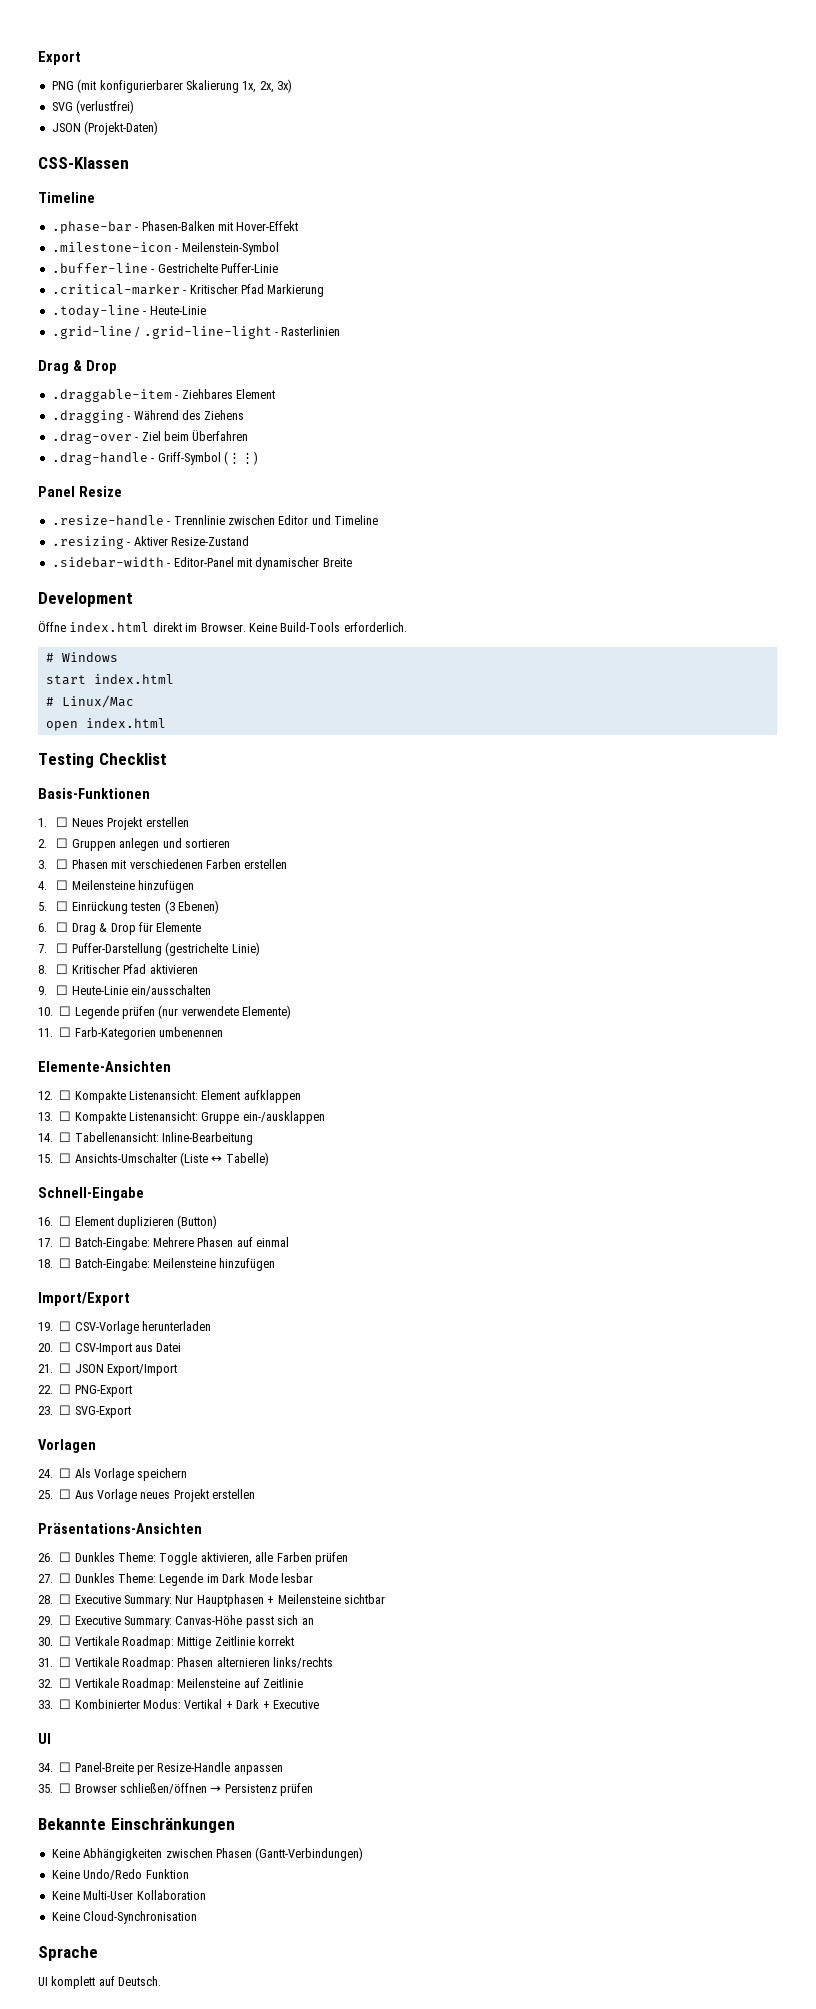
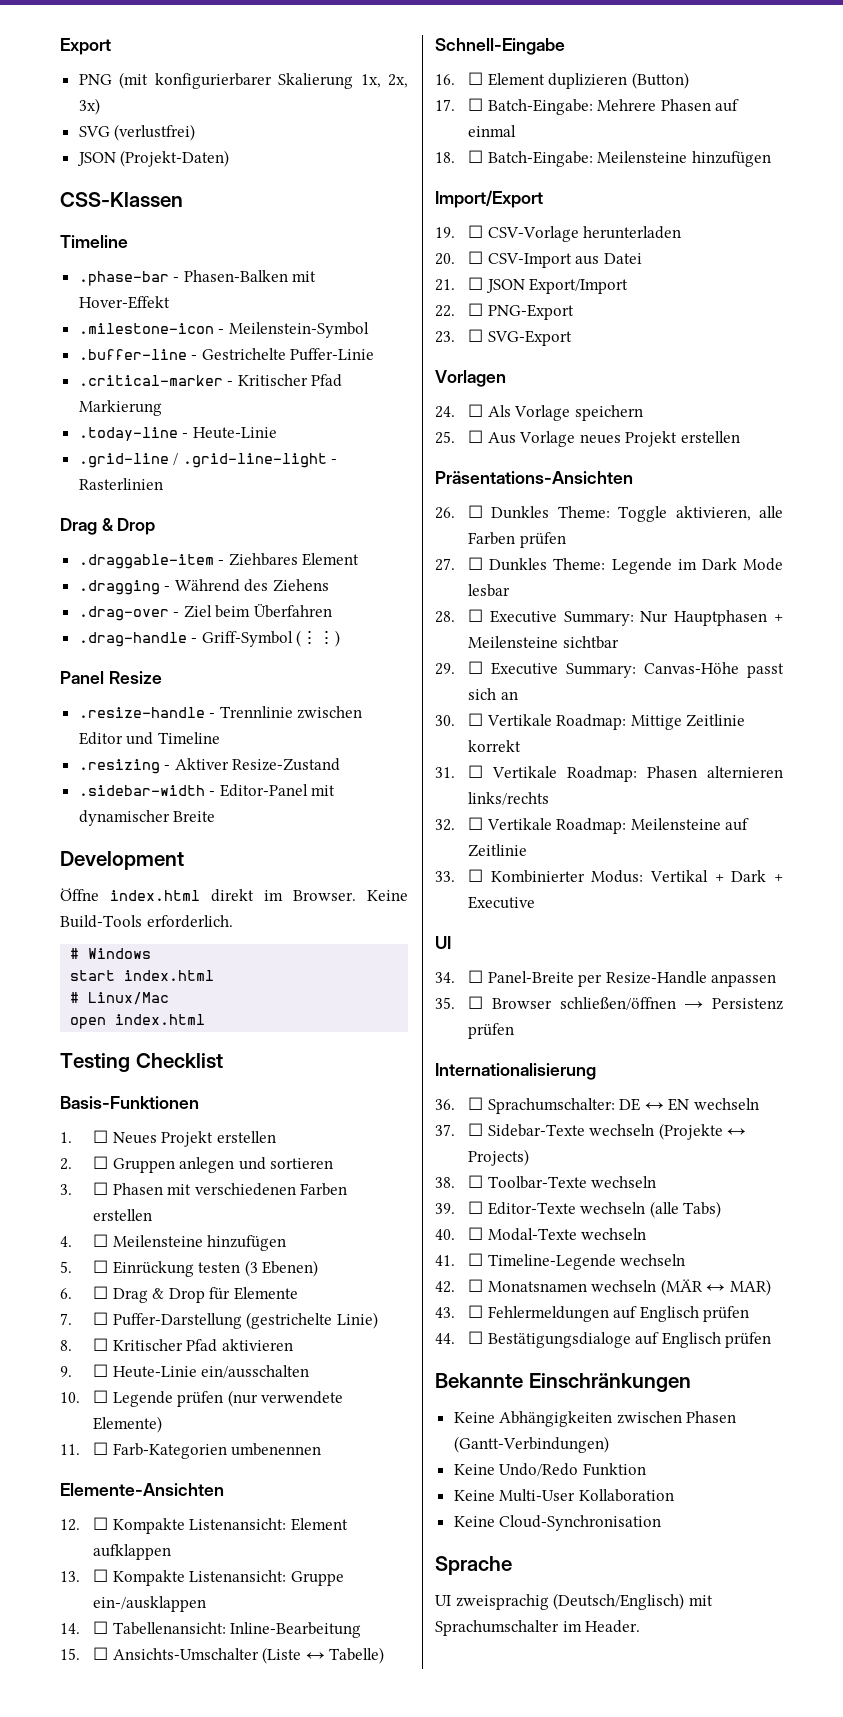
+ Internationalisierung
+ 36. ☐ Sprachumschalter: DE ↔ EN wechseln
+ 37. ☐ Sidebar-Texte wechseln (Projekte ↔ Projects)
+ 38. ☐ Toolbar-Texte wechseln
+ 39. ☐ Editor-Texte wechseln (alle Tabs)
+ 40. ☐ Modal-Texte wechseln
+ 41. ☐ Timeline-Legende wechseln
+ 42. ☐ Monatsnamen wechseln (MÄR ↔ MAR)
+ 43. ☐ Fehlermeldungen auf Englisch prüfen
+ 44. ☐ Bestätigungsdialoge auf Englisch prüfen
- UI komplett auf Deutsch.
+ UI zweisprachig (Deutsch/Englisch) mit Sprachumschalter im Header.

